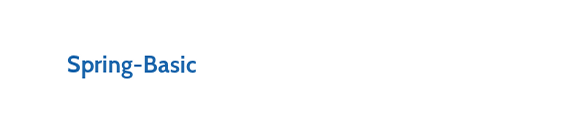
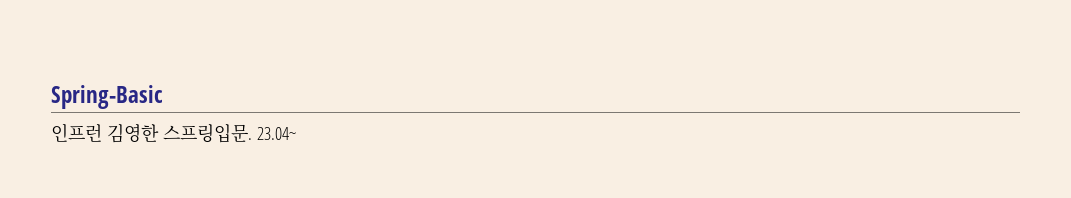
+ 인프런 김영한 스프링입문. 23.04~

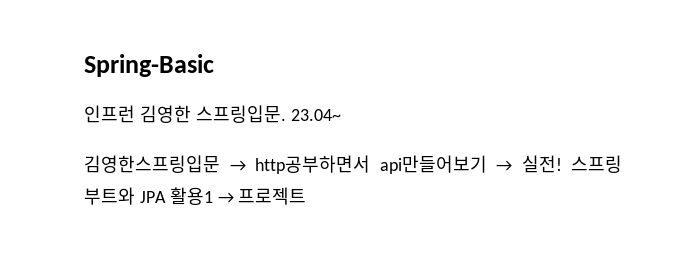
+ 김영한스프링입문 → http공부하면서 api만들어보기 → 실전! 스프링 부트와 JPA 활용1 → 프로젝트

